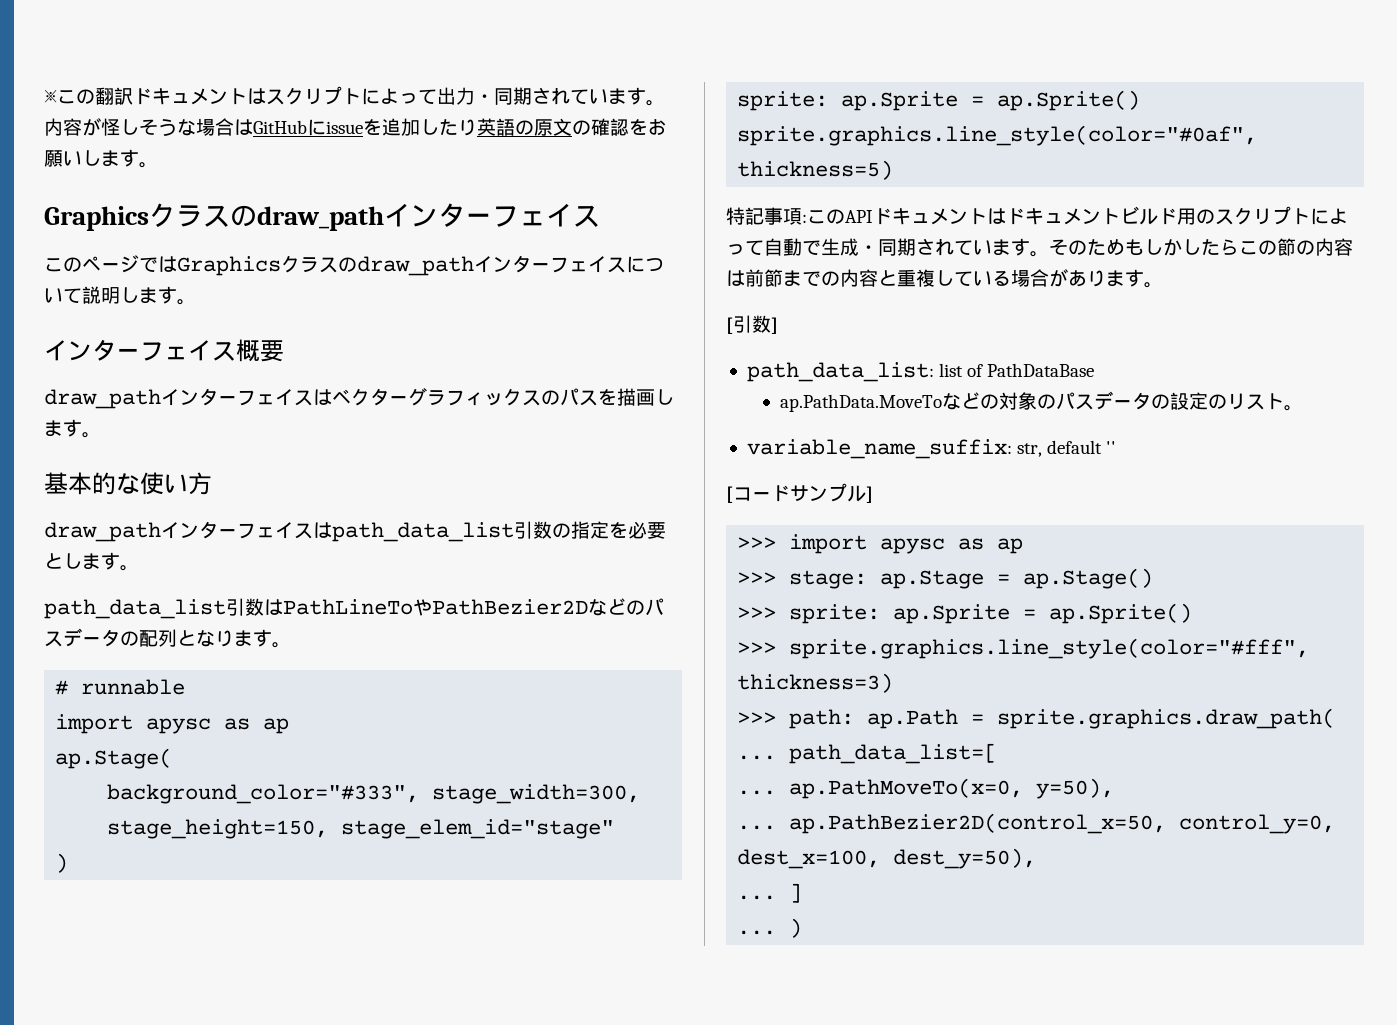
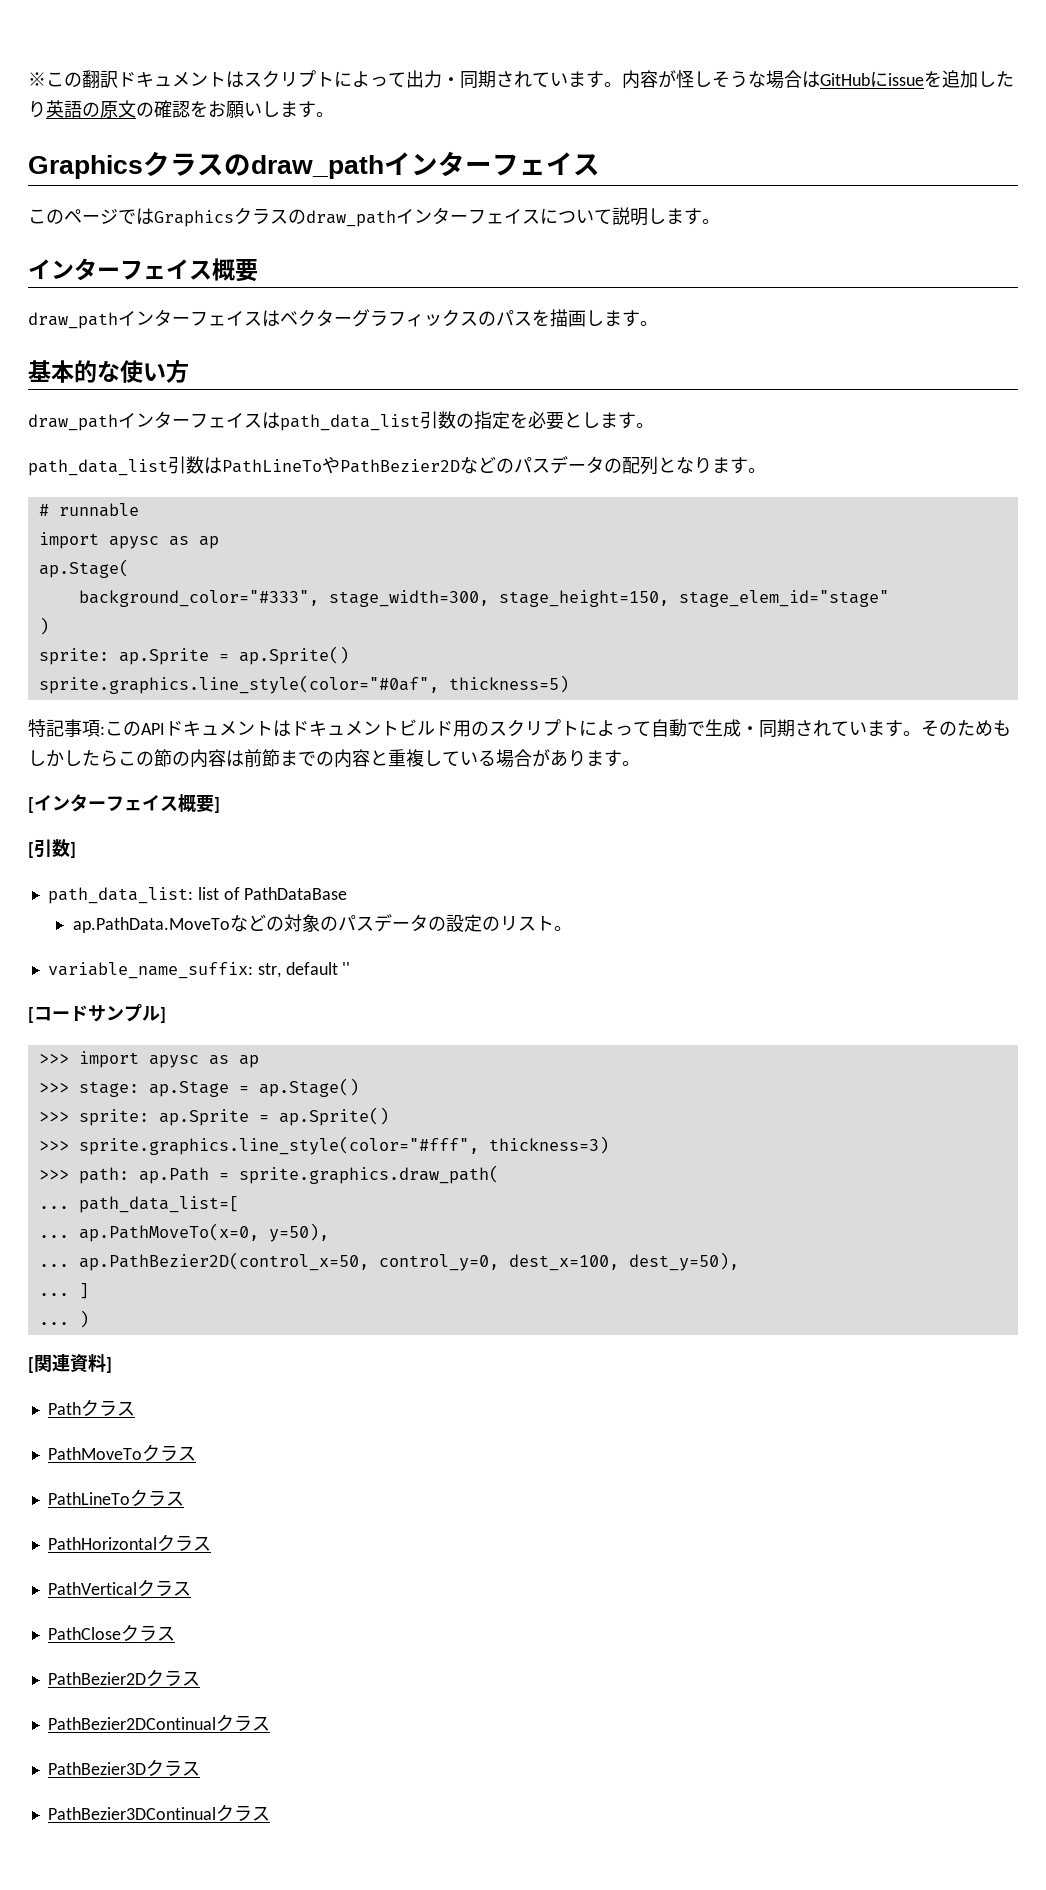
+ [インターフェイス概要]
+ [関連資料]
+ Pathクラス
+ PathMoveToクラス
+ PathLineToクラス
+ PathHorizontalクラス
+ PathVerticalクラス
+ PathCloseクラス
+ PathBezier2Dクラス
+ PathBezier2DContinualクラス
+ PathBezier3Dクラス
+ PathBezier3DContinualクラス

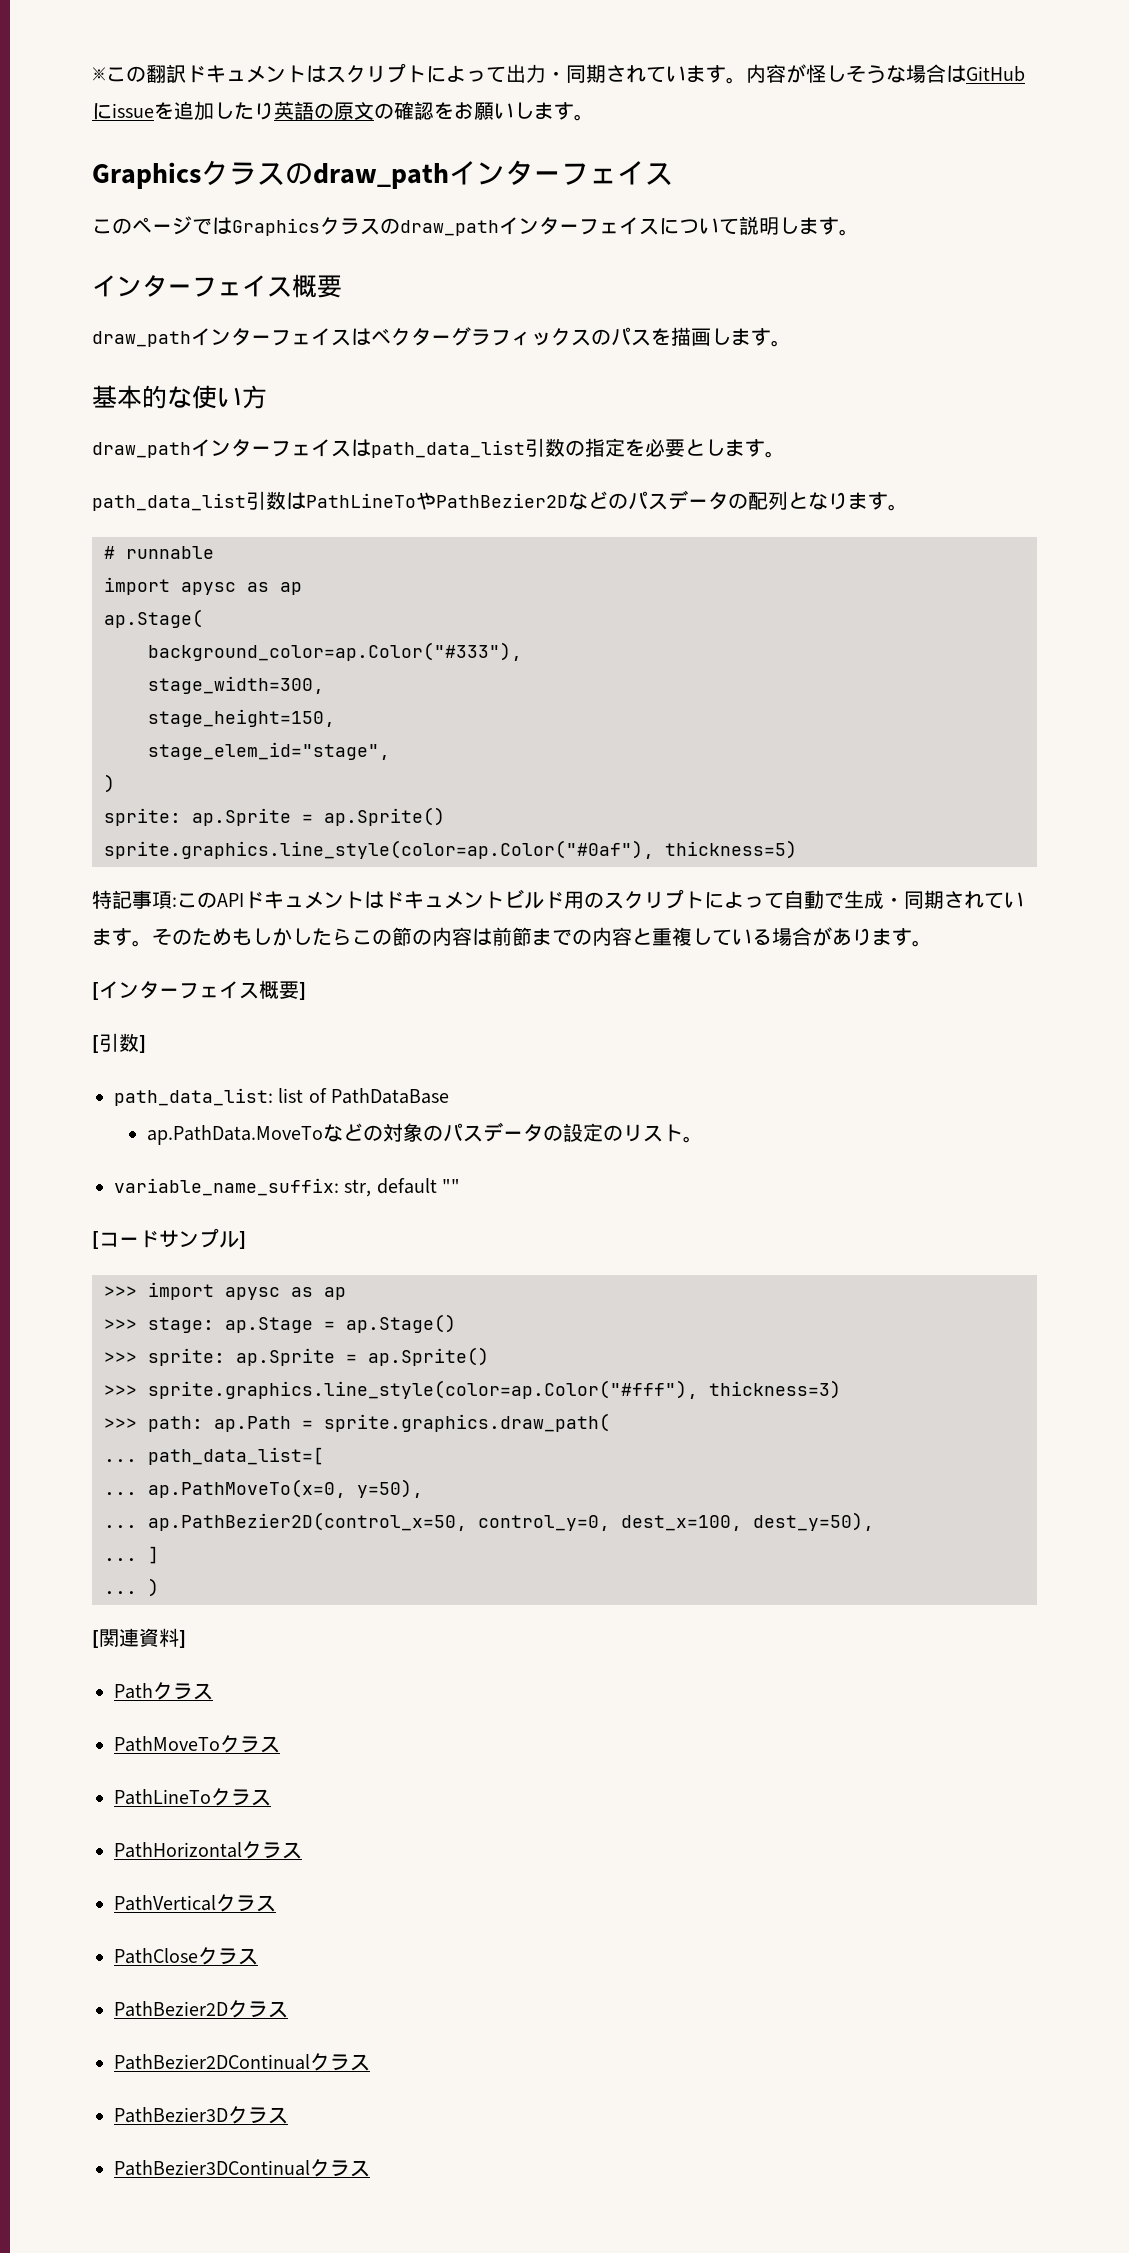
- background_color="#333", stage_width=300, stage_height=150, stage_elem_id="stage"
+ background_color=ap.Color("#333"),
+ stage_width=300,
+ stage_height=150,
+ stage_elem_id="stage",
- sprite.graphics.line_style(color="#0af", thickness=5)
+ sprite.graphics.line_style(color=ap.Color("#0af"), thickness=5)
- variable_name_suffix: str, default ''
+ variable_name_suffix: str, default ""
- >>> sprite.graphics.line_style(color="#fff", thickness=3)
+ >>> sprite.graphics.line_style(color=ap.Color("#fff"), thickness=3)

